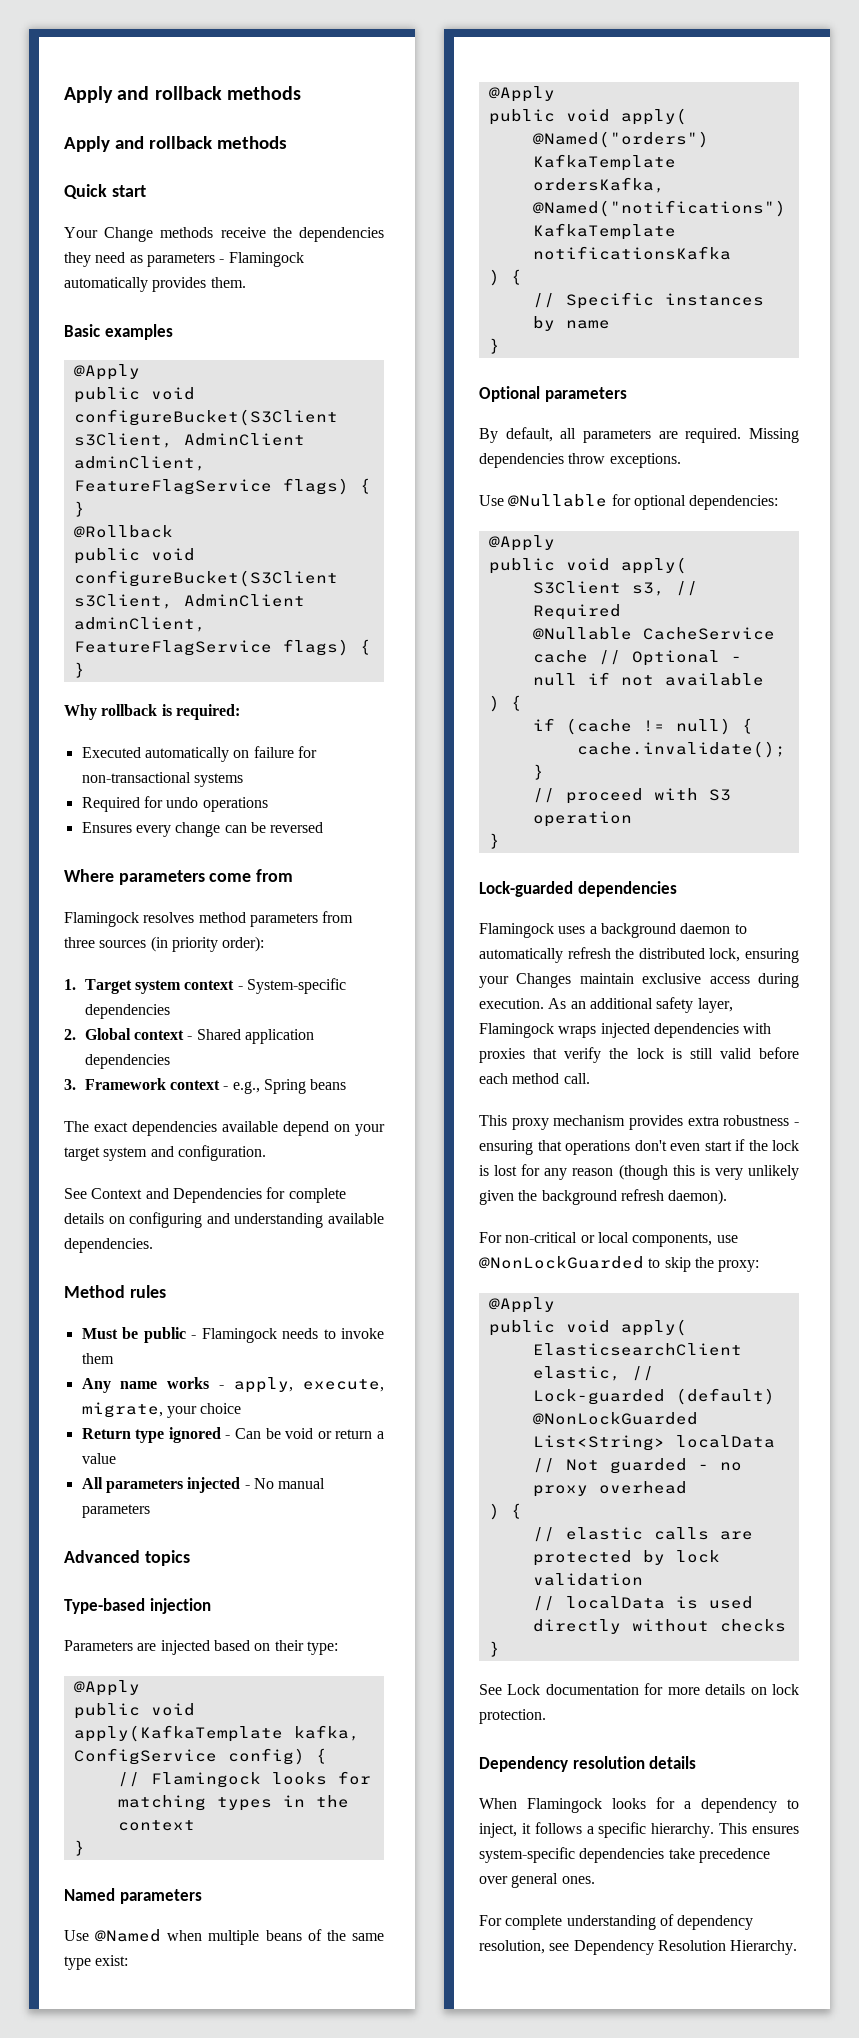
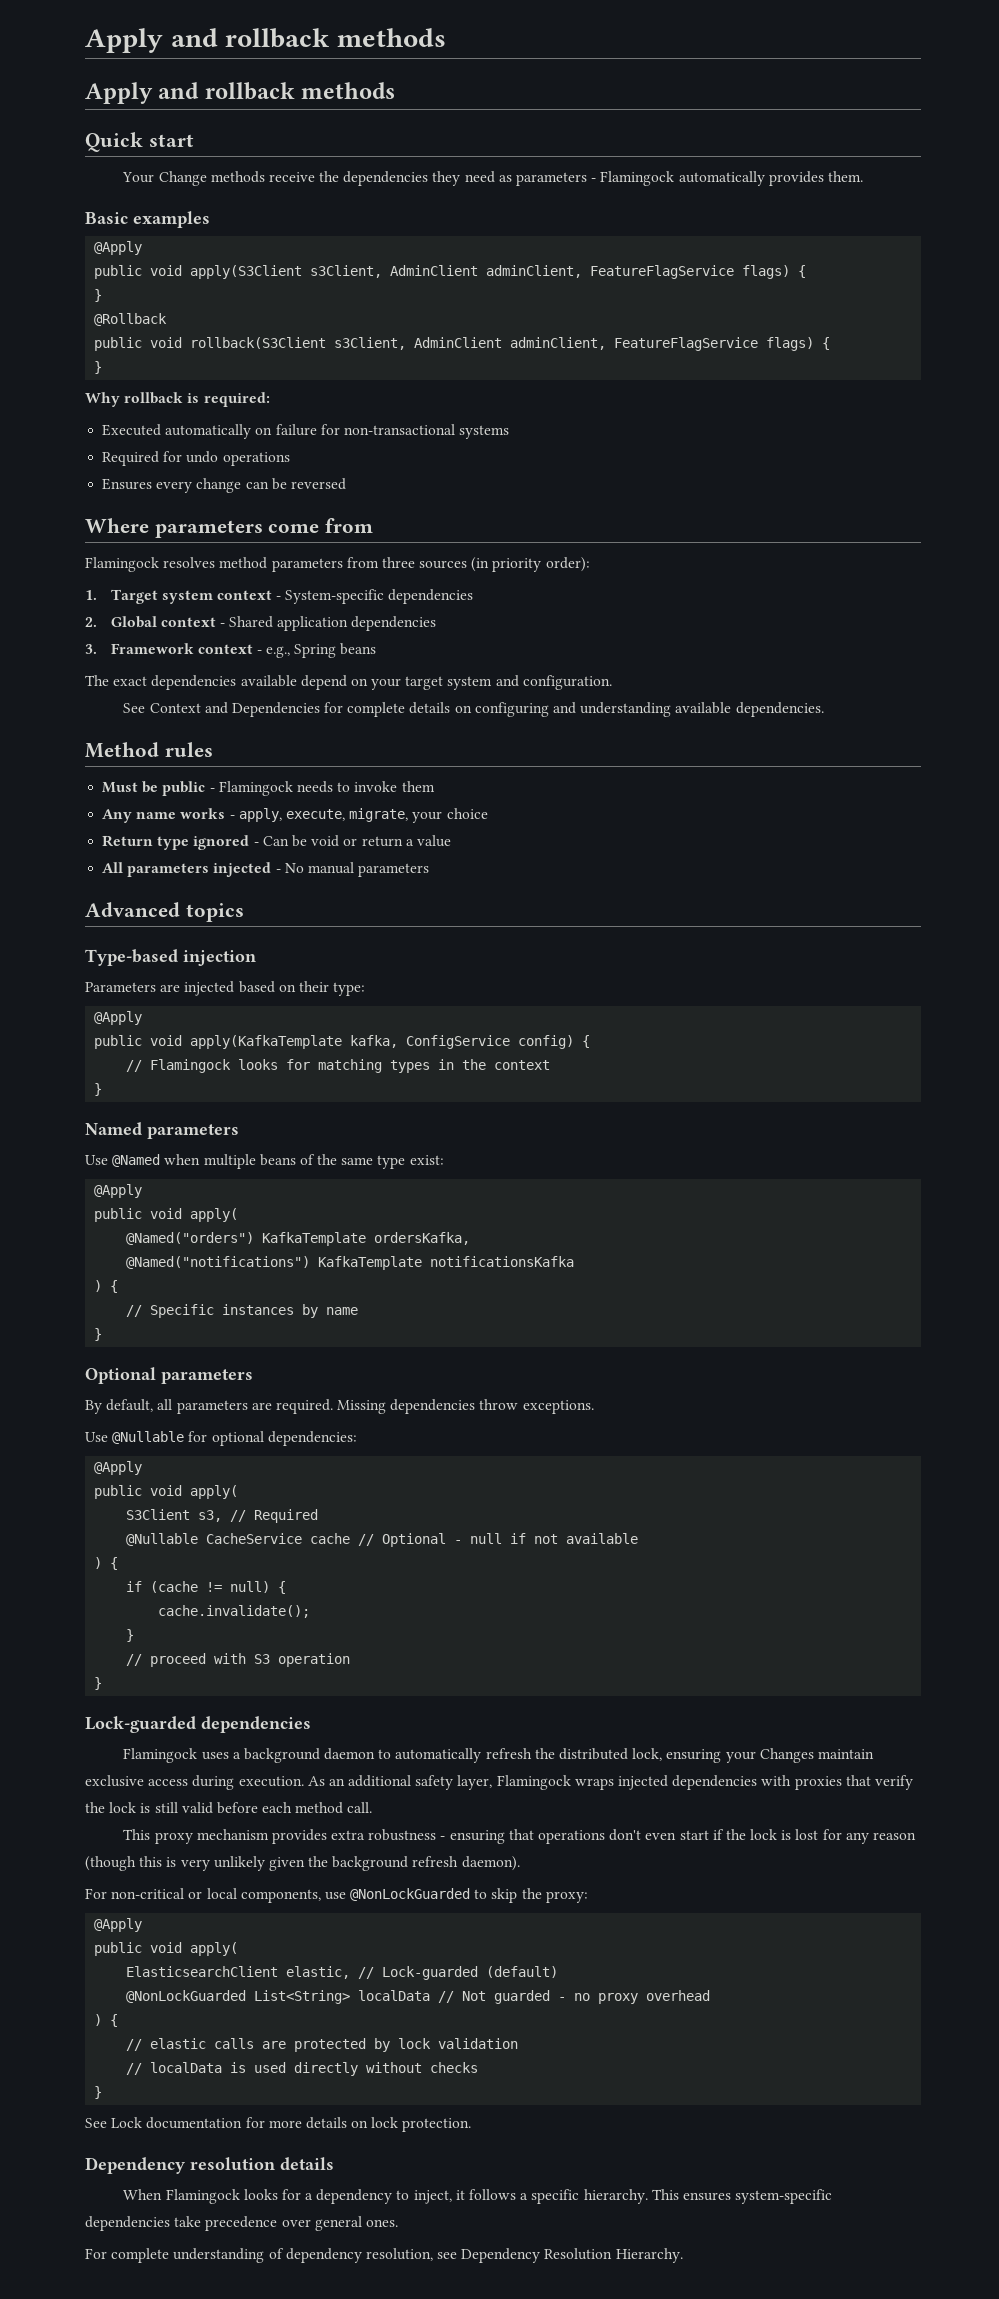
  Basic examples
  @Apply
- public void configureBucket(S3Client s3Client, AdminClient adminClient, FeatureFlagService flags) {
+ public void apply(S3Client s3Client, AdminClient adminClient, FeatureFlagService flags) {
  @Rollback
- public void configureBucket(S3Client s3Client, AdminClient adminClient, FeatureFlagService flags) {
+ public void rollback(S3Client s3Client, AdminClient adminClient, FeatureFlagService flags) {

